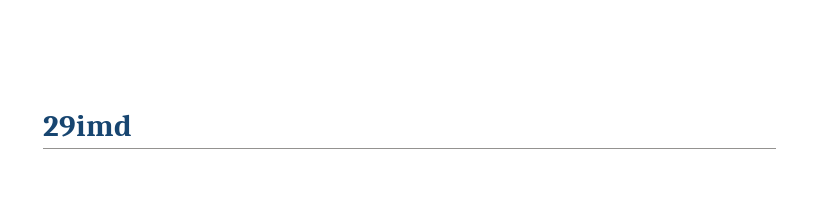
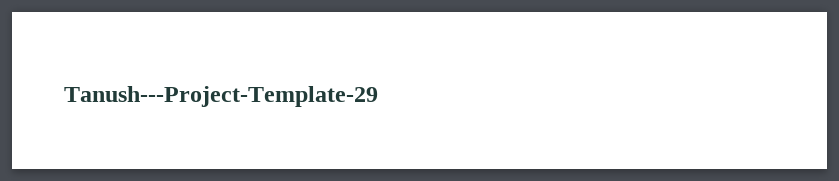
- 29imd
+ Tanush---Project-Template-29

